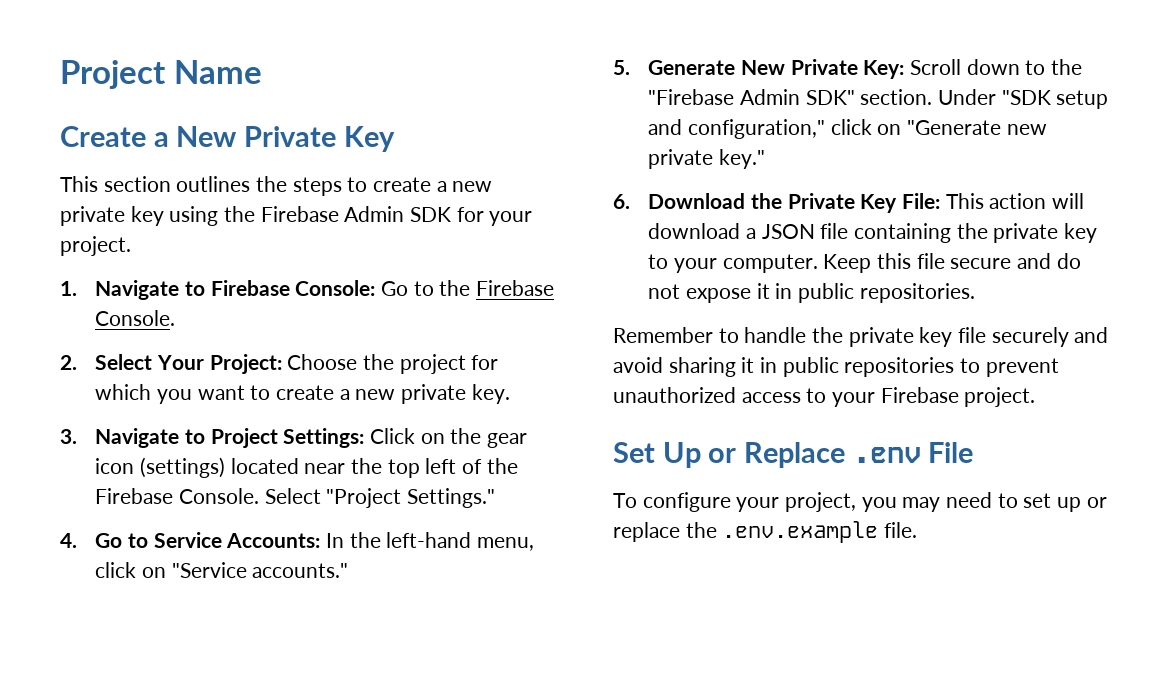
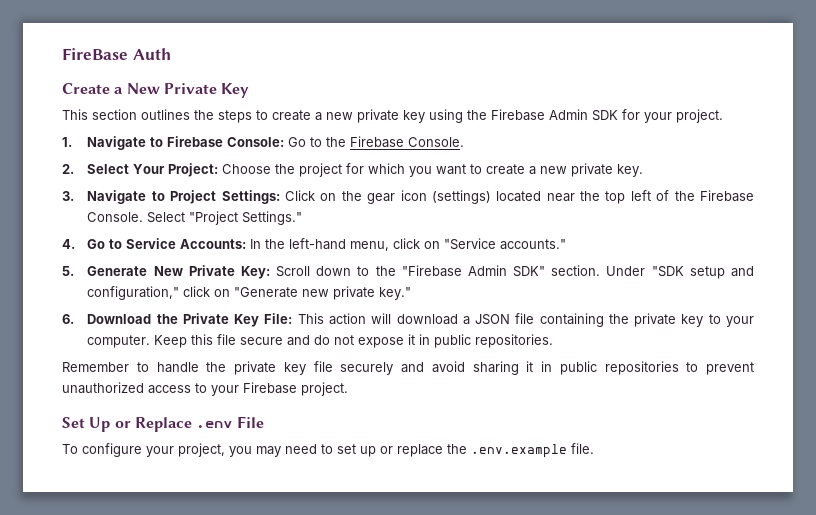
- Project Name
+ FireBase Auth

